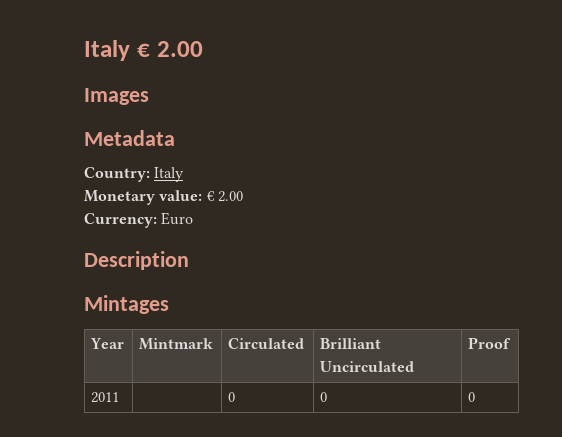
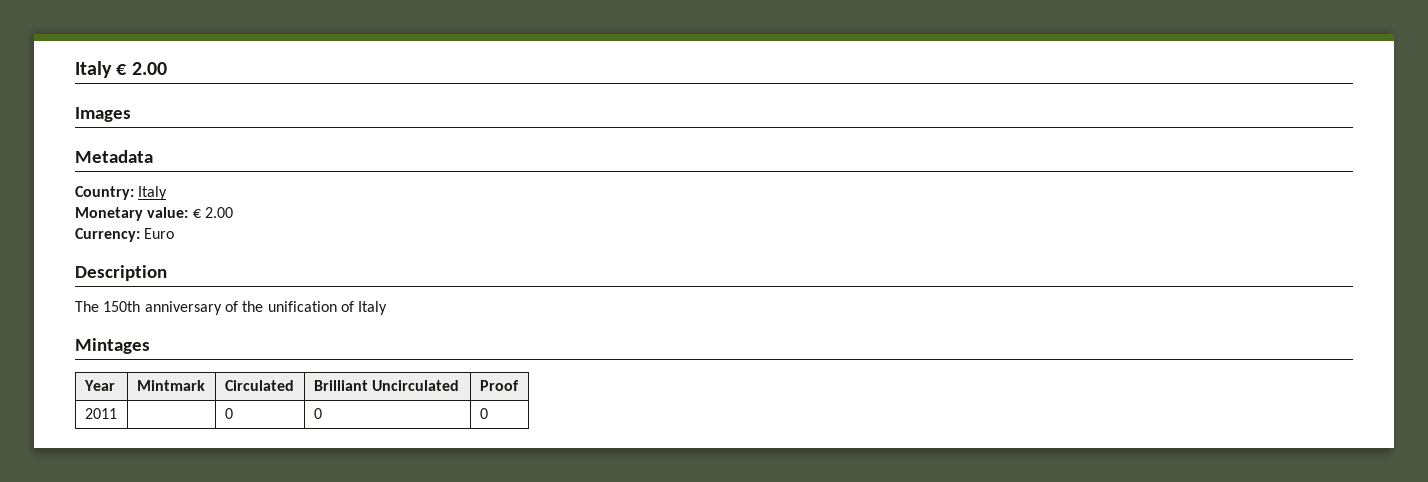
+ The 150th anniversary of the unification of Italy

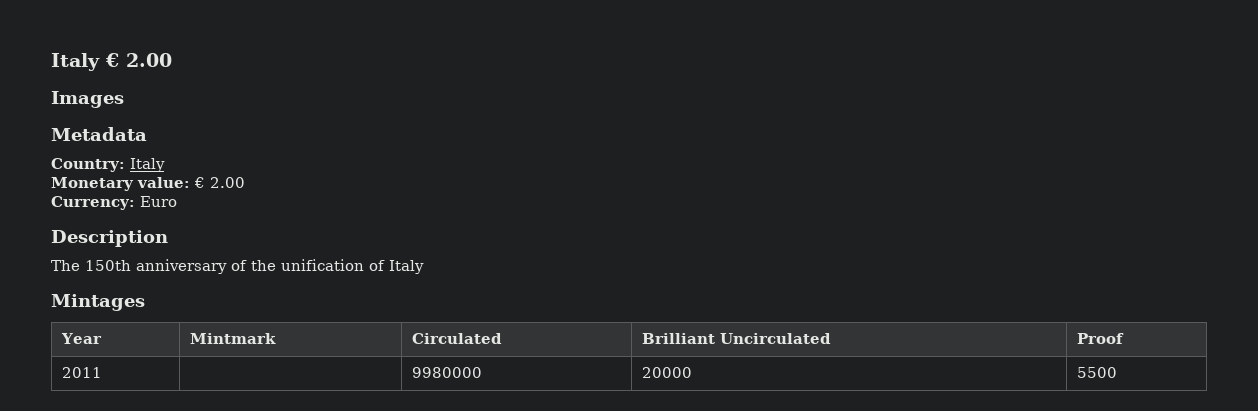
- 2011 | | 0 | 0 | 0
+ 2011 | | 9980000 | 20000 | 5500

